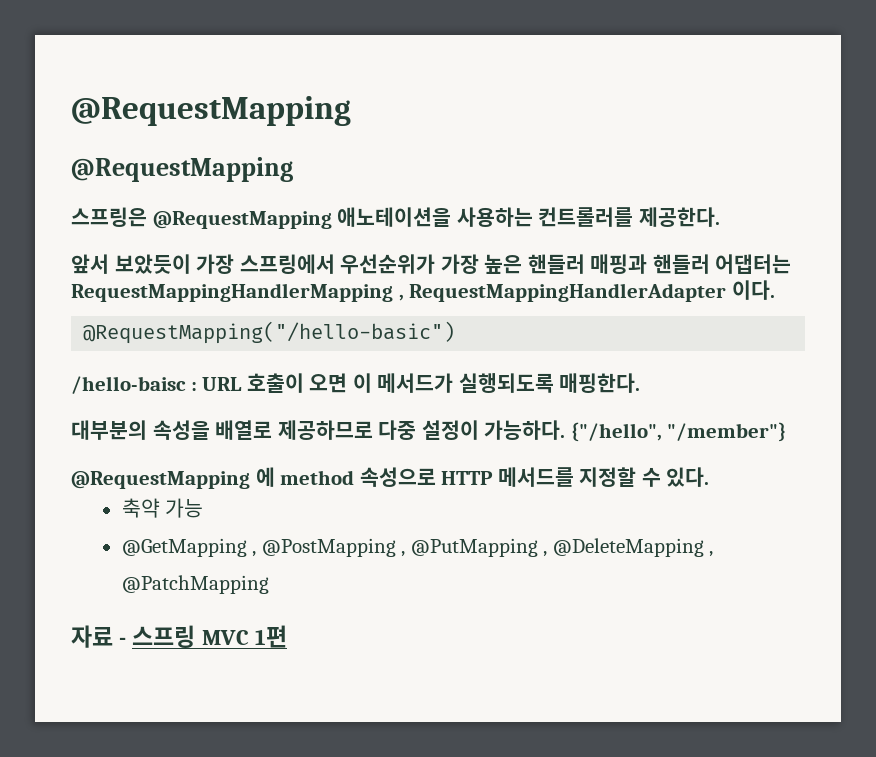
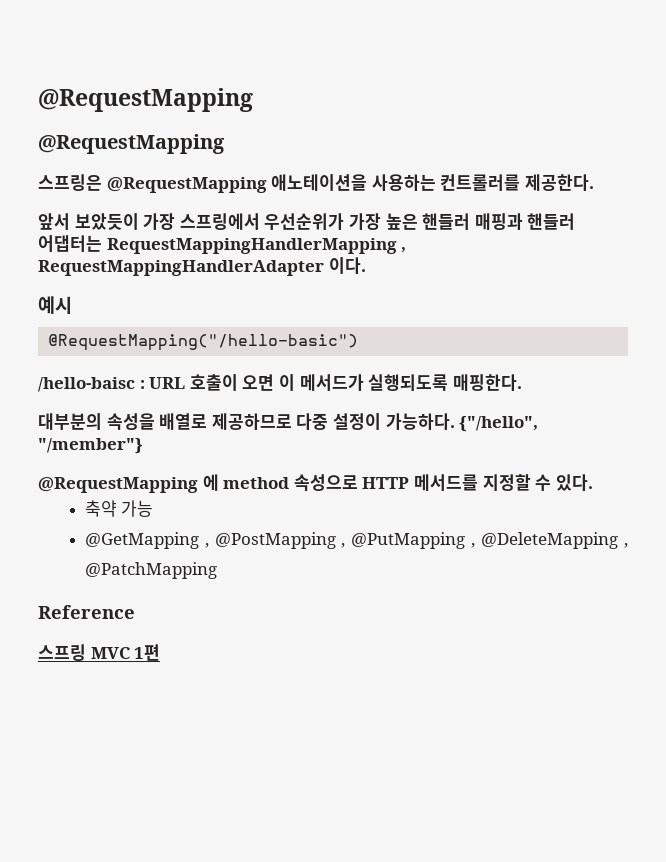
+ 예시
- 자료 - 스프링 MVC 1편
+ Reference
+ 스프링 MVC 1편

